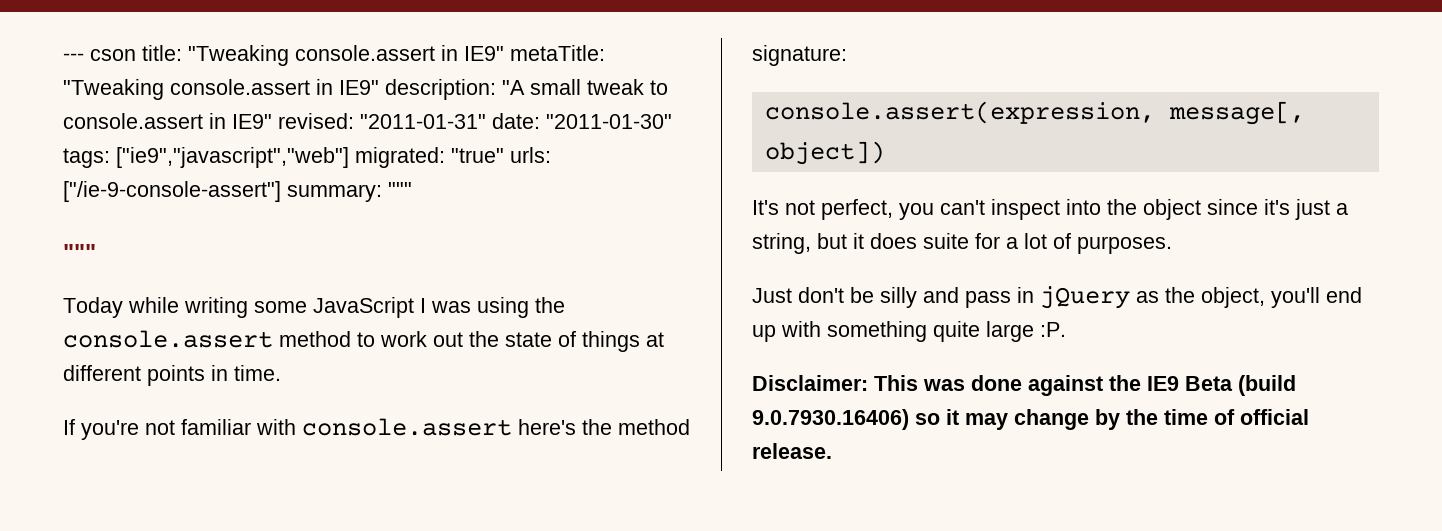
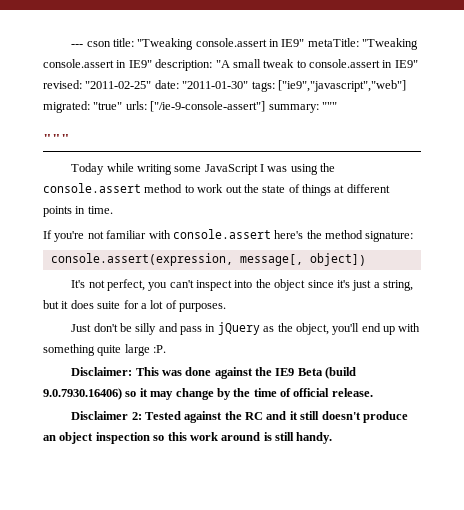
- --- cson title: "Tweaking console.assert in IE9" metaTitle: "Tweaking console.assert in IE9" description: "A small tweak to console.assert in IE9" revised: "2011-01-31" date: "2011-01-30" tags: ["ie9","javascript","web"] migrated: "true" urls: ["/ie-9-console-assert"] summary: """
+ --- cson title: "Tweaking console.assert in IE9" metaTitle: "Tweaking console.assert in IE9" description: "A small tweak to console.assert in IE9" revised: "2011-02-25" date: "2011-01-30" tags: ["ie9","javascript","web"] migrated: "true" urls: ["/ie-9-console-assert"] summary: """
+ Disclaimer 2: Tested against the RC and it still doesn't produce an object inspection so this work around is still handy.

